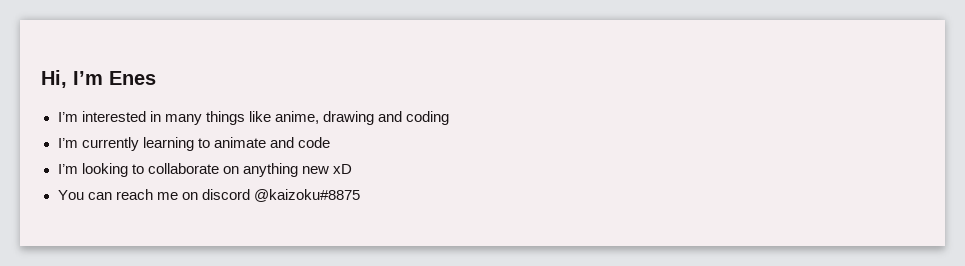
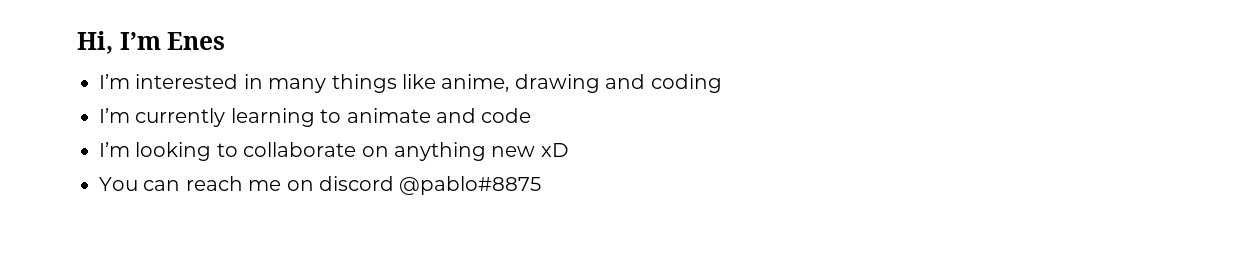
- You can reach me on discord @kaizoku#8875
+ You can reach me on discord @pablo#8875

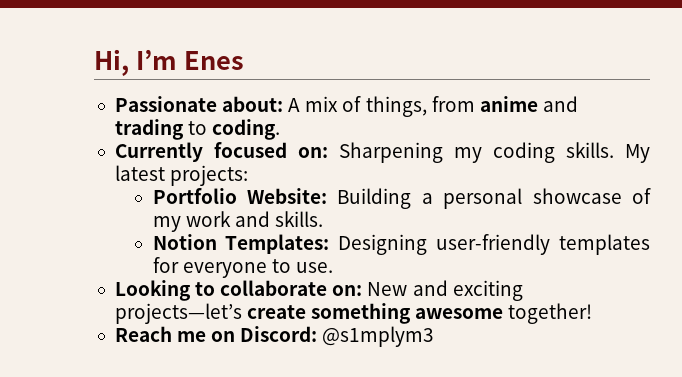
- I’m interested in many things like anime, drawing and coding
- I’m currently learning to animate and code
- I’m looking to collaborate on anything new xD
- You can reach me on discord @pablo#8875
+ Passionate about: A mix of things, from anime and trading to coding.
+ Currently focused on: Sharpening my coding skills. My latest projects:
+ Portfolio Website: Building a personal showcase of my work and skills.
+ Notion Templates: Designing user-friendly templates for everyone to use.
+ Looking to collaborate on: New and exciting projects—let’s create something awesome together!
+ Reach me on Discord: @s1mplym3

